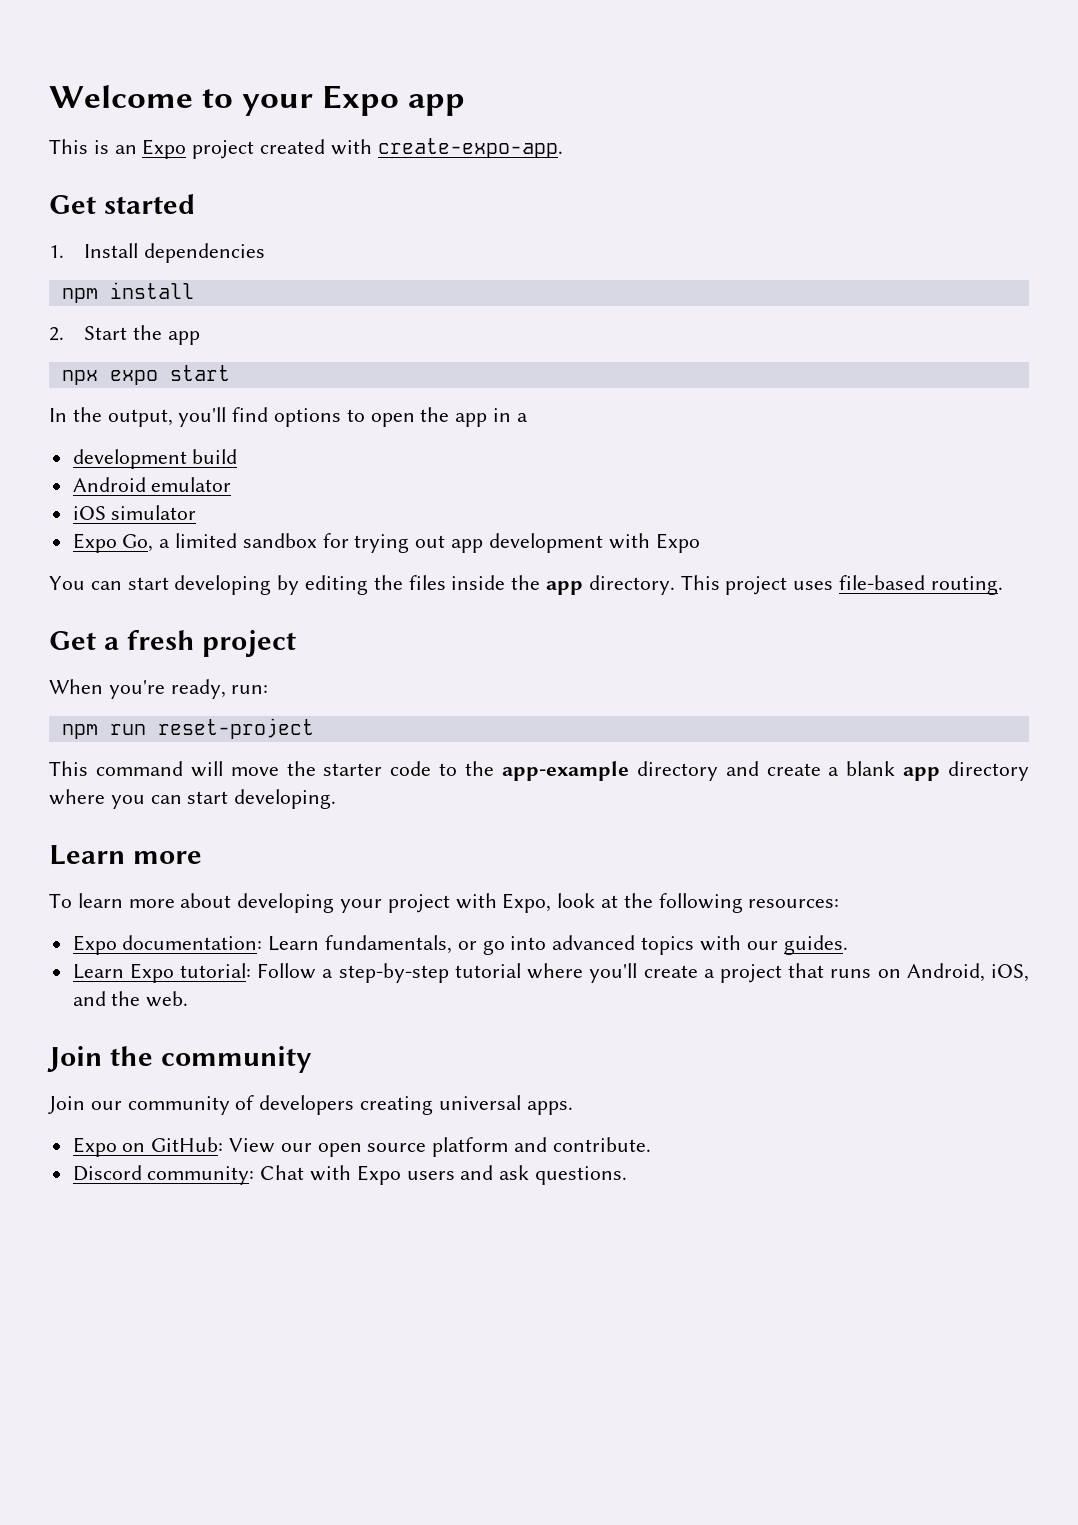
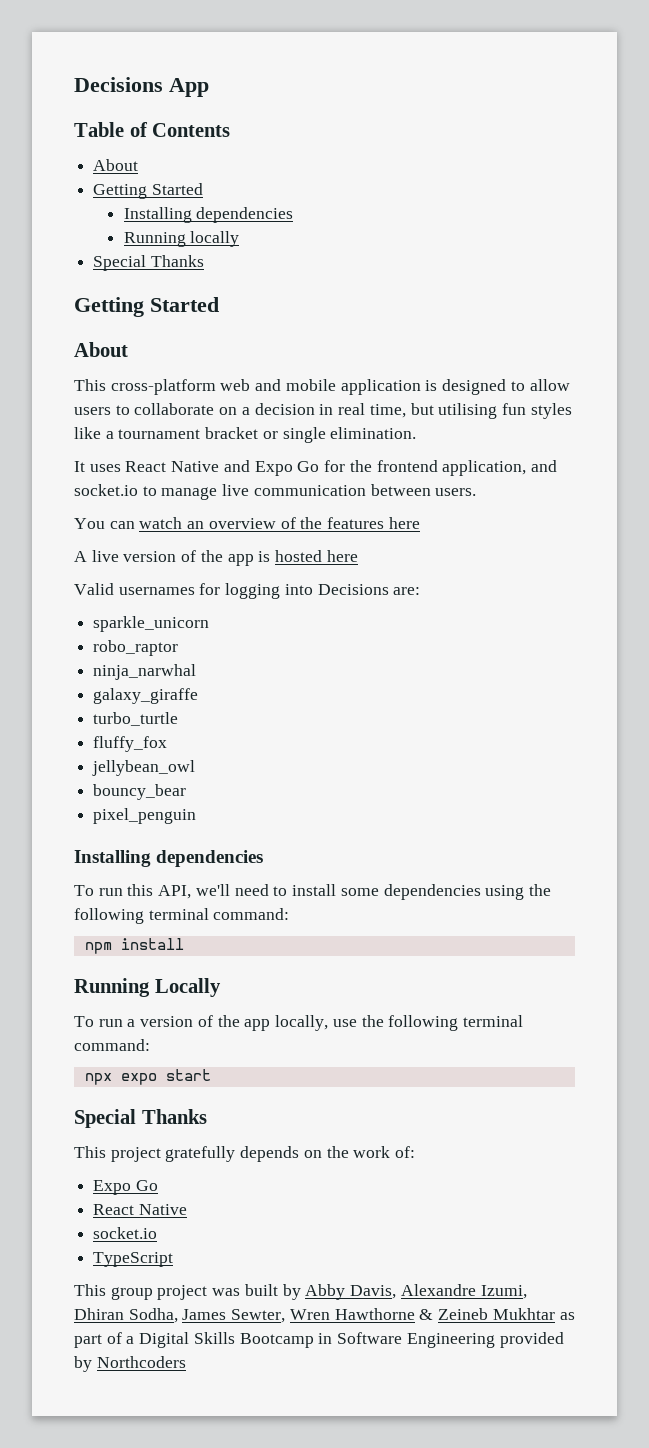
- Welcome to your Expo app
- This is an Expo project created with create-expo-app.
- Get started
- 1. Install dependencies
+ Decisions App
+ Table of Contents
+ About
+ Getting Started
+ Installing dependencies
+ Running locally
+ Special Thanks
+ Getting Started
+ About
+ This cross-platform web and mobile application is designed to allow users to collaborate on a decision in real time, but utilising fun styles like a tournament bracket or single elimination.
+ It uses React Native and Expo Go for the frontend application, and socket.io to manage live communication between users.
+ You can watch an overview of the features here
+ A live version of the app is hosted here
+ Valid usernames for logging into Decisions are:
+ sparkle_unicorn
+ robo_raptor
+ ninja_narwhal
+ galaxy_giraffe
+ turbo_turtle
+ fluffy_fox
+ jellybean_owl
+ bouncy_bear
+ pixel_penguin
+ Installing dependencies
+ To run this API, we'll need to install some dependencies using the following terminal command:
  npm install
- 2. Start the app
+ Running Locally
+ To run a version of the app locally, use the following terminal command:
  npx expo start
- In the output, you'll find options to open the app in a
- development build
- Android emulator
- iOS simulator
- Expo Go, a limited sandbox for trying out app development with Expo
- You can start developing by editing the files inside the app directory. This project uses file-based routing.
- Get a fresh project
- When you're ready, run:
- npm run reset-project
- This command will move the starter code to the app-example directory and create a blank app directory where you can start developing.
- Learn more
- To learn more about developing your project with Expo, look at the following resources:
- Expo documentation: Learn fundamentals, or go into advanced topics with our guides.
- Learn Expo tutorial: Follow a step-by-step tutorial where you'll create a project that runs on Android, iOS, and the web.
- Join the community
- Join our community of developers creating universal apps.
- Expo on GitHub: View our open source platform and contribute.
- Discord community: Chat with Expo users and ask questions.
+ Special Thanks
+ This project gratefully depends on the work of:
+ Expo Go
+ React Native
+ socket.io
+ TypeScript
+ This group project was built by Abby Davis, Alexandre Izumi, Dhiran Sodha, James Sewter, Wren Hawthorne & Zeineb Mukhtar as part of a Digital Skills Bootcamp in Software Engineering provided by Northcoders

